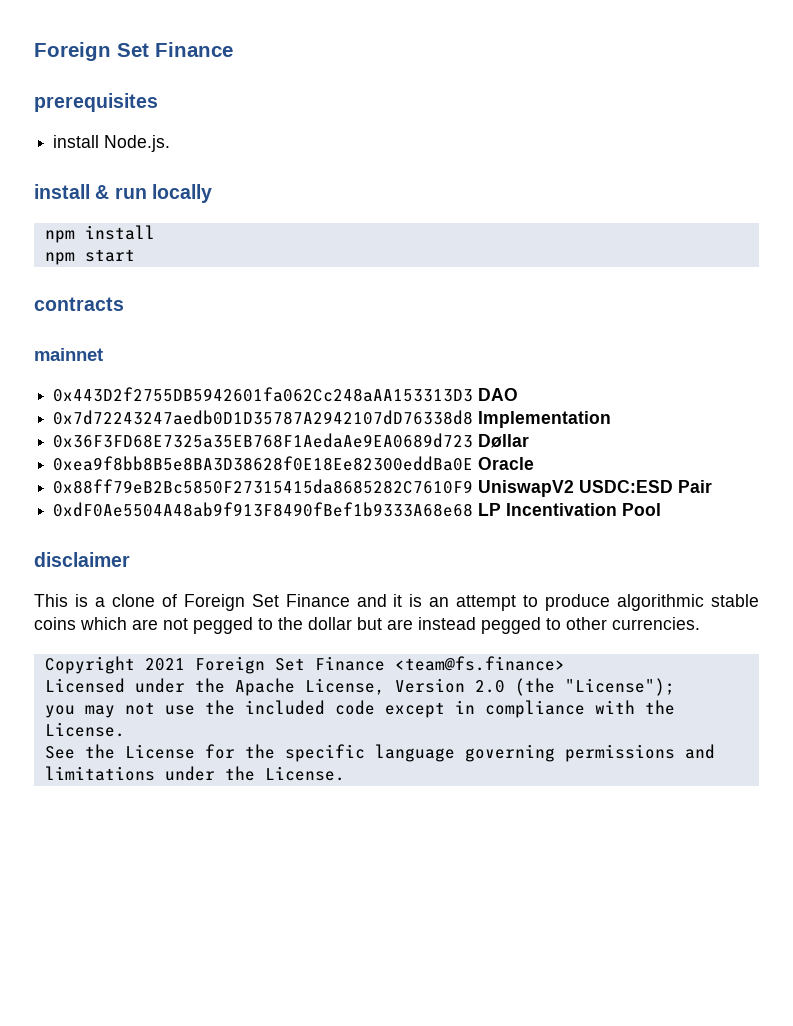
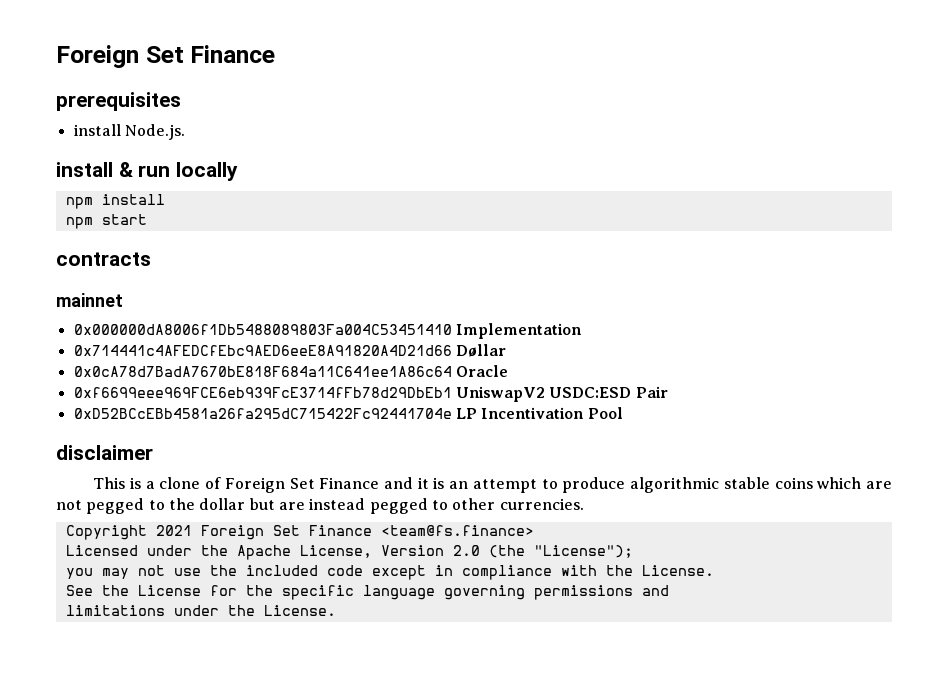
- 0x443D2f2755DB5942601fa062Cc248aAA153313D3 DAO
- 0x7d72243247aedb0D1D35787A2942107dD76338d8 Implementation
+ 0x000000dA8006f1Db5488089803Fa004C53451410 Implementation
- 0x36F3FD68E7325a35EB768F1AedaAe9EA0689d723 Døllar
+ 0x714441c4AFEDCfEbc9AED6eeE8A91820A4D21d66 Døllar
- 0xea9f8bb8B5e8BA3D38628f0E18Ee82300eddBa0E Oracle
+ 0x0cA78d7BadA7670bE818F684a11C641ee1A86c64 Oracle
- 0x88ff79eB2Bc5850F27315415da8685282C7610F9 UniswapV2 USDC:ESD Pair
+ 0xf6699eee969FCE6eb939FcE3714fFb78d29DbEb1 UniswapV2 USDC:ESD Pair
- 0xdF0Ae5504A48ab9f913F8490fBef1b9333A68e68 LP Incentivation Pool
+ 0xD52BCcEBb4581a26fa295dC715422Fc92441704e LP Incentivation Pool

